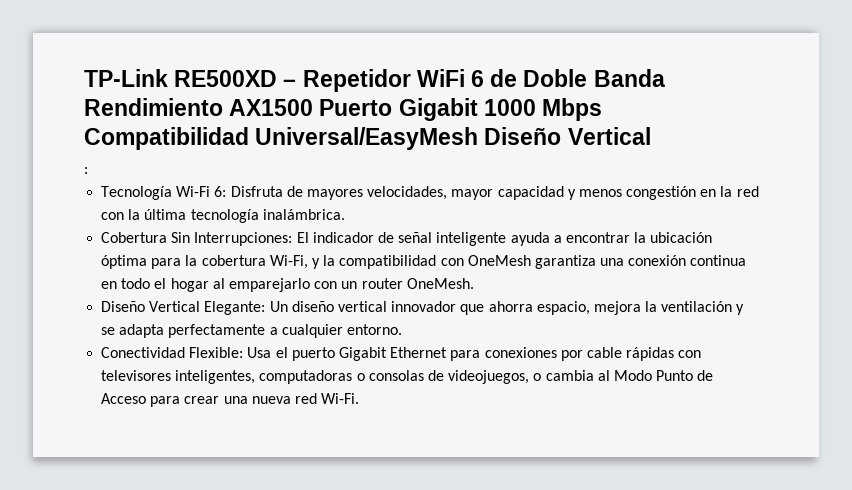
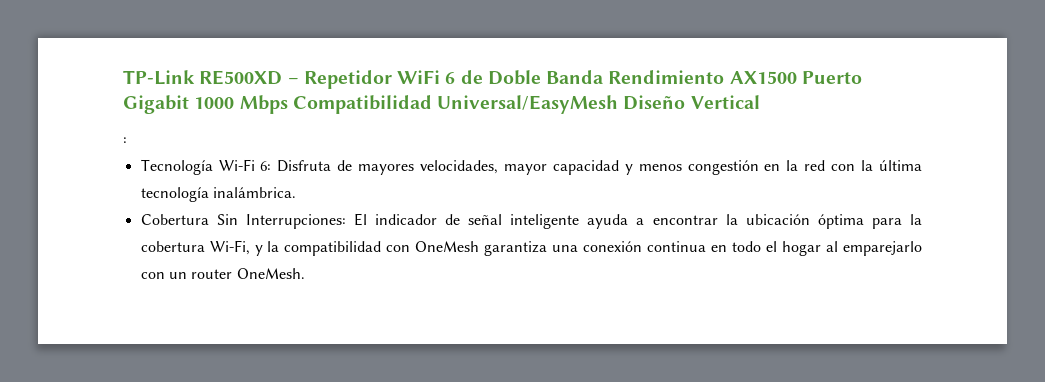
- Diseño Vertical Elegante: Un diseño vertical innovador que ahorra espacio, mejora la ventilación y se adapta perfectamente a cualquier entorno.
- Conectividad Flexible: Usa el puerto Gigabit Ethernet para conexiones por cable rápidas con televisores inteligentes, computadoras o consolas de videojuegos, o cambia al Modo Punto de Acceso para crear una nueva red Wi-Fi.

